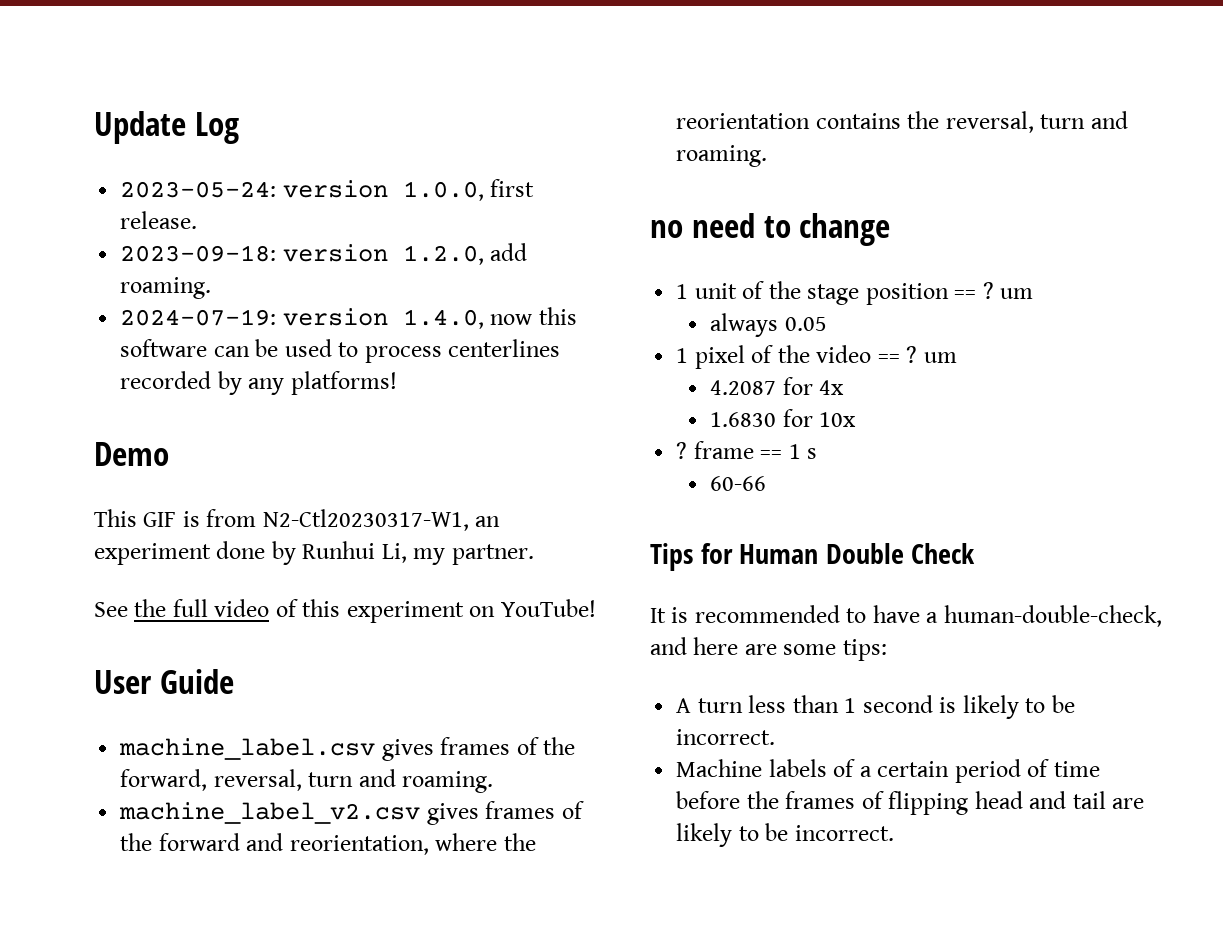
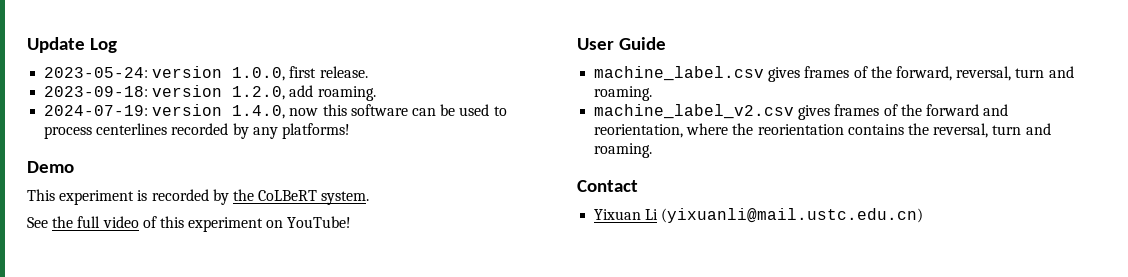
- This GIF is from N2-Ctl20230317-W1, an experiment done by Runhui Li, my partner.
+ This experiment is recorded by the CoLBeRT system.
- no need to change
- 1 unit of the stage position == ? um
- always 0.05
- 1 pixel of the video == ? um
- 4.2087 for 4x
- 1.6830 for 10x
- ? frame == 1 s
- 60-66
- Tips for Human Double Check
- It is recommended to have a human-double-check, and here are some tips:
- A turn less than 1 second is likely to be incorrect.
- Machine labels of a certain period of time before the frames of flipping head and tail are likely to be incorrect.
+ Contact
+ Yixuan Li (yixuanli@mail.ustc.edu.cn)

